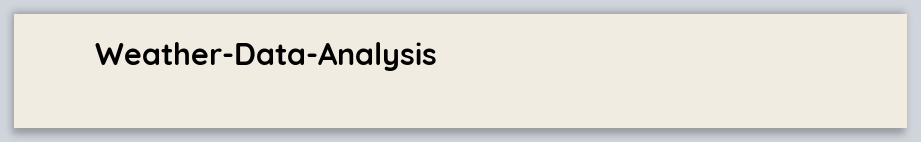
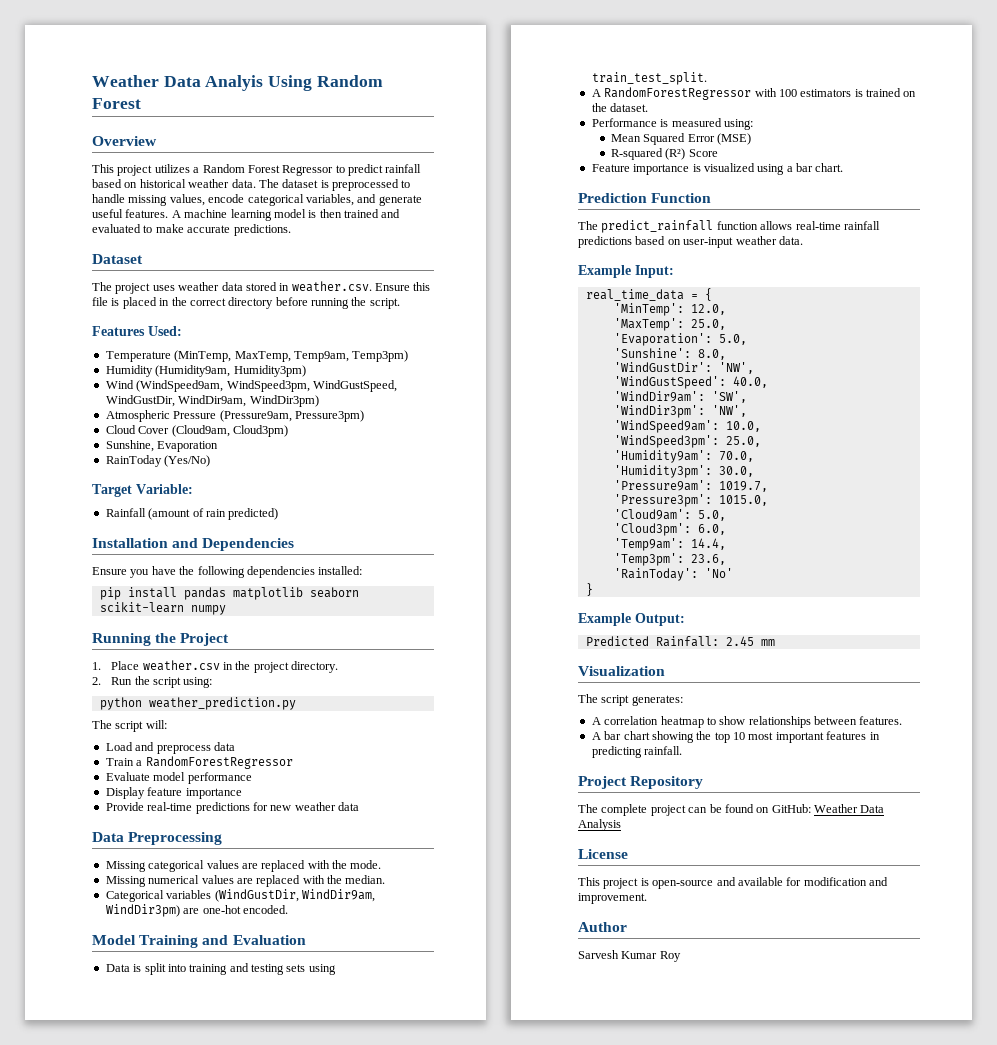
- Weather-Data-Analysis
+ Weather Data Analyis Using Random Forest
+ Overview
+ This project utilizes a Random Forest Regressor to predict rainfall based on historical weather data. The dataset is preprocessed to handle missing values, encode categorical variables, and generate useful features. A machine learning model is then trained and evaluated to make accurate predictions.
+ Dataset
+ The project uses weather data stored in weather.csv. Ensure this file is placed in the correct directory before running the script.
+ Features Used:
+ Temperature (MinTemp, MaxTemp, Temp9am, Temp3pm)
+ Humidity (Humidity9am, Humidity3pm)
+ Wind (WindSpeed9am, WindSpeed3pm, WindGustSpeed, WindGustDir, WindDir9am, WindDir3pm)
+ Atmospheric Pressure (Pressure9am, Pressure3pm)
+ Cloud Cover (Cloud9am, Cloud3pm)
+ Sunshine, Evaporation
+ RainToday (Yes/No)
+ Target Variable:
+ Rainfall (amount of rain predicted)
+ Installation and Dependencies
+ Ensure you have the following dependencies installed:
+ pip install pandas matplotlib seaborn scikit-learn numpy
+ Running the Project
+ 1. Place weather.csv in the project directory.
+ 2. Run the script using:
+ python weather_prediction.py
+ The script will:
+ Load and preprocess data
+ Train a RandomForestRegressor
+ Evaluate model performance
+ Display feature importance
+ Provide real-time predictions for new weather data
+ Data Preprocessing
+ Missing categorical values are replaced with the mode.
+ Missing numerical values are replaced with the median.
+ Categorical variables (WindGustDir, WindDir9am, WindDir3pm) are one-hot encoded.
+ Model Training and Evaluation
+ Data is split into training and testing sets using train_test_split.
+ A RandomForestRegressor with 100 estimators is trained on the dataset.
+ Performance is measured using:
+ Mean Squared Error (MSE)
+ R-squared (R²) Score
+ Feature importance is visualized using a bar chart.
+ Prediction Function
+ The predict_rainfall function allows real-time rainfall predictions based on user-input weather data.
+ Example Input:
+ real_time_data = {
+ 'MinTemp': 12.0,
+ 'MaxTemp': 25.0,
+ 'Evaporation': 5.0,
+ 'Sunshine': 8.0,
+ 'WindGustDir': 'NW',
+ 'WindGustSpeed': 40.0,
+ 'WindDir9am': 'SW',
+ 'WindDir3pm': 'NW',
+ 'WindSpeed9am': 10.0,
+ 'WindSpeed3pm': 25.0,
+ 'Humidity9am': 70.0,
+ 'Humidity3pm': 30.0,
+ 'Pressure9am': 1019.7,
+ 'Pressure3pm': 1015.0,
+ 'Cloud9am': 5.0,
+ 'Cloud3pm': 6.0,
+ 'Temp9am': 14.4,
+ 'Temp3pm': 23.6,
+ 'RainToday': 'No'
+ }
+ Example Output:
+ Predicted Rainfall: 2.45 mm
+ Visualization
+ The script generates:
+ A correlation heatmap to show relationships between features.
+ A bar chart showing the top 10 most important features in predicting rainfall.
+ Project Repository
+ The complete project can be found on GitHub: Weather Data Analysis
+ License
+ This project is open-source and available for modification and improvement.
+ Author
+ Sarvesh Kumar Roy

